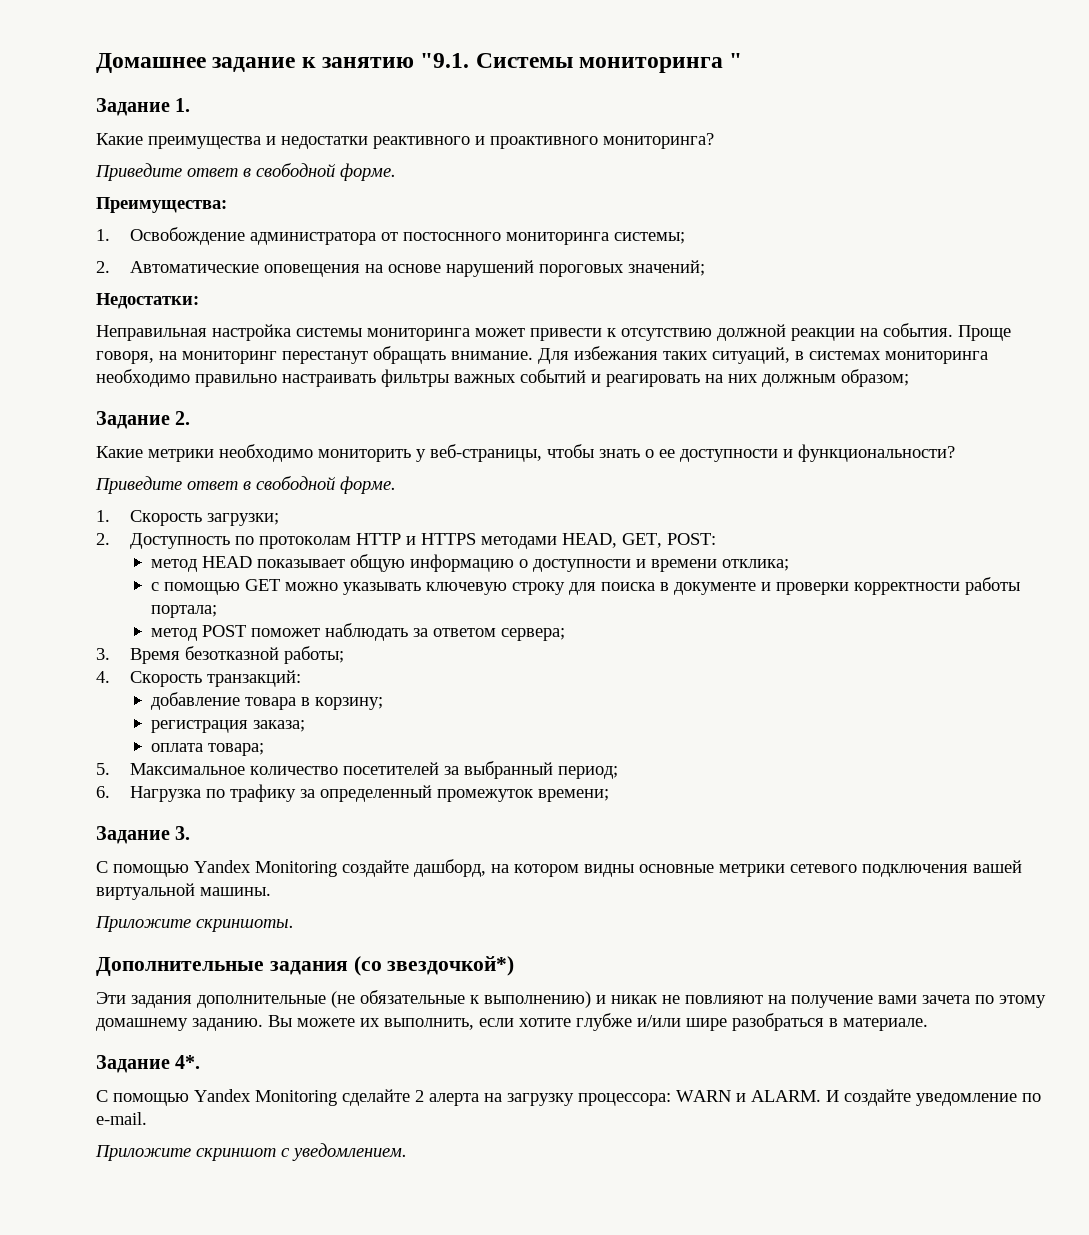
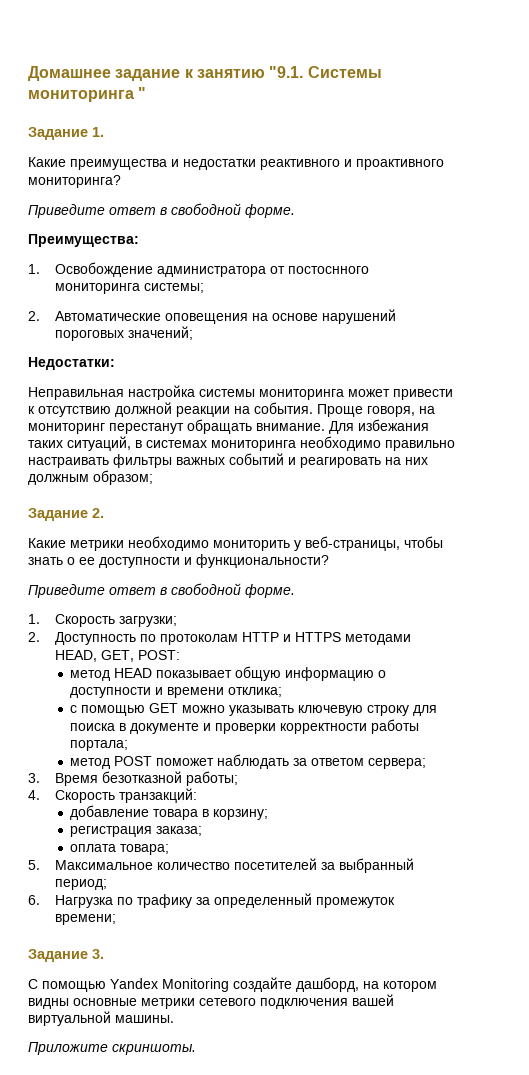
- Дополнительные задания (со звездочкой*)
- Эти задания дополнительные (не обязательные к выполнению) и никак не повлияют на получение вами зачета по этому домашнему заданию. Вы можете их выполнить, если хотите глубже и/или шире разобраться в материале.
- Задание 4*.
- С помощью Yandex Monitoring сделайте 2 алерта на загрузку процессора: WARN и ALARM. И создайте уведомление по e-mail.
- Приложите скриншот с уведомлением.

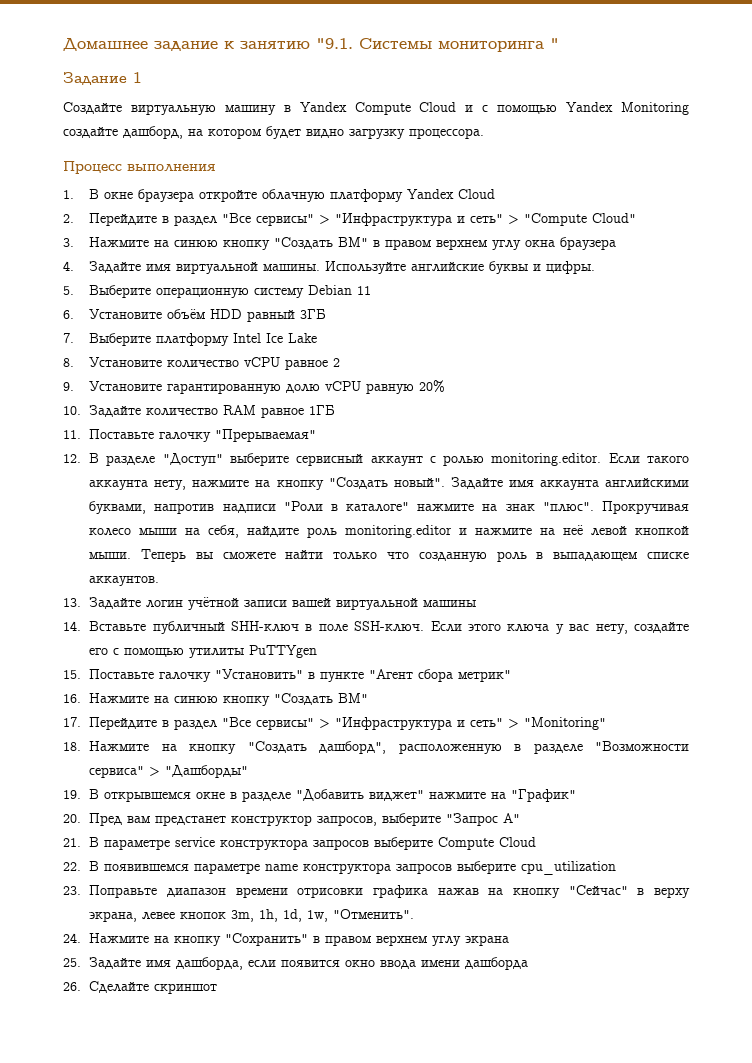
- Задание 1.
- Какие преимущества и недостатки реактивного и проактивного мониторинга?
- Приведите ответ в свободной форме.
- Преимущества:
- 1. Освобождение администратора от постоснного мониторинга системы;
- 2. Автоматические оповещения на основе нарушений пороговых значений;
- Недостатки:
- Неправильная настройка системы мониторинга может привести к отсутствию должной реакции на события. Проще говоря, на мониторинг перестанут обращать внимание. Для избежания таких ситуаций, в системах мониторинга необходимо правильно настраивать фильтры важных событий и реагировать на них должным образом;
- Задание 2.
- Какие метрики необходимо мониторить у веб-страницы, чтобы знать о ее доступности и функциональности?
- Приведите ответ в свободной форме.
- 1. Скорость загрузки;
- 2. Доступность по протоколам HTTP и HTTPS методами HEAD, GET, POST:
- метод HEAD показывает общую информацию о доступности и времени отклика;
- с помощью GET можно указывать ключевую строку для поиска в документе и проверки корректности работы портала;
- метод POST поможет наблюдать за ответом сервера;
- 3. Время безотказной работы;
- 4. Скорость транзакций:
- добавление товара в корзину;
- регистрация заказа;
- оплата товара;
- 5. Максимальное количество посетителей за выбранный период;
- 6. Нагрузка по трафику за определенный промежуток времени;
- Задание 3.
- С помощью Yandex Monitoring создайте дашборд, на котором видны основные метрики сетевого подключения вашей виртуальной машины.
- Приложите скриншоты.
+ Задание 1
+ Создайте виртуальную машину в Yandex Compute Cloud и с помощью Yandex Monitoring создайте дашборд, на котором будет видно загрузку процессора.
+ Процесс выполнения
+ 1. В окне браузера откройте облачную платформу Yandex Cloud
+ 2. Перейдите в раздел "Все сервисы" > "Инфраструктура и сеть" > "Compute Cloud"
+ 3. Нажмите на синюю кнопку "Создать ВМ" в правом верхнем углу окна браузера
+ 4. Задайте имя виртуальной машины. Используйте английские буквы и цифры.
+ 5. Выберите операционную систему Debian 11
+ 6. Установите объём HDD равный 3ГБ
+ 7. Выберите платформу Intel Ice Lake
+ 8. Установите количество vCPU равное 2
+ 9. Установите гарантированную долю vCPU равную 20%
+ 10. Задайте количество RAM равное 1ГБ
+ 11. Поставьте галочку "Прерываемая"
+ 12. В разделе "Доступ" выберите сервисный аккаунт с ролью monitoring.editor. Если такого аккаунта нету, нажмите на кнопку "Создать новый". Задайте имя аккаунта английскими буквами, напротив надписи "Роли в каталоге" нажмите на знак "плюс". Прокручивая колесо мыши на себя, найдите роль monitoring.editor и нажмите на неё левой кнопкой мыши. Теперь вы сможете найти только что созданную роль в выпадающем списке аккаунтов.
+ 13. Задайте логин учётной записи вашей виртуальной машины
+ 14. Вставьте публичный SHH-ключ в поле SSH-ключ. Если этого ключа у вас нету, создайте его с помощью утилиты PuTTYgen
+ 15. Поставьте галочку "Установить" в пункте "Агент сбора метрик"
+ 16. Нажмите на синюю кнопку "Создать ВМ"
+ 17. Перейдите в раздел "Все сервисы" > "Инфраструктура и сеть" > "Monitoring"
+ 18. Нажмите на кнопку "Создать дашборд", расположенную в разделе "Возможности сервиса" > "Дашборды"
+ 19. В открывшемся окне в разделе "Добавить виджет" нажмите на "График"
+ 20. Пред вам предстанет конструктор запросов, выберите "Запрос А"
+ 21. В параметре service конструктора запросов выберите Compute Cloud
+ 22. В появившемся параметре name конструктора запросов выберите cpu_utilization
+ 23. Поправьте диапазон времени отрисовки графика нажав на кнопку "Сейчас" в верху экрана, левее кнопок 3m, 1h, 1d, 1w, "Отменить".
+ 24. Нажмите на кнопку "Сохранить" в правом верхнем углу экрана
+ 25. Задайте имя дашборда, если появится окно ввода имени дашборда
+ 26. Сделайте скриншот

